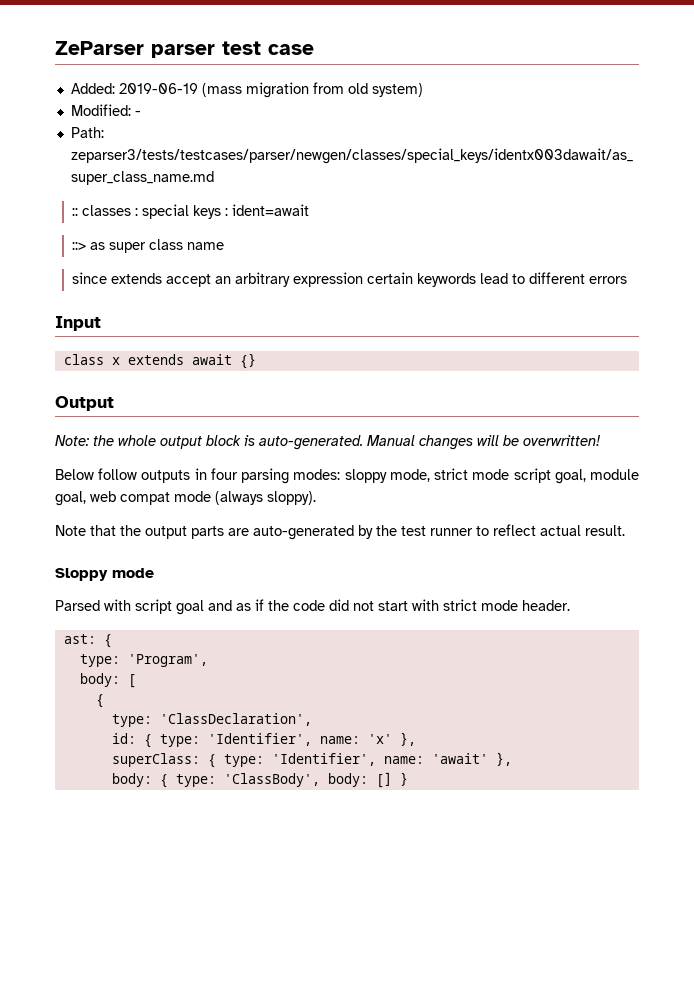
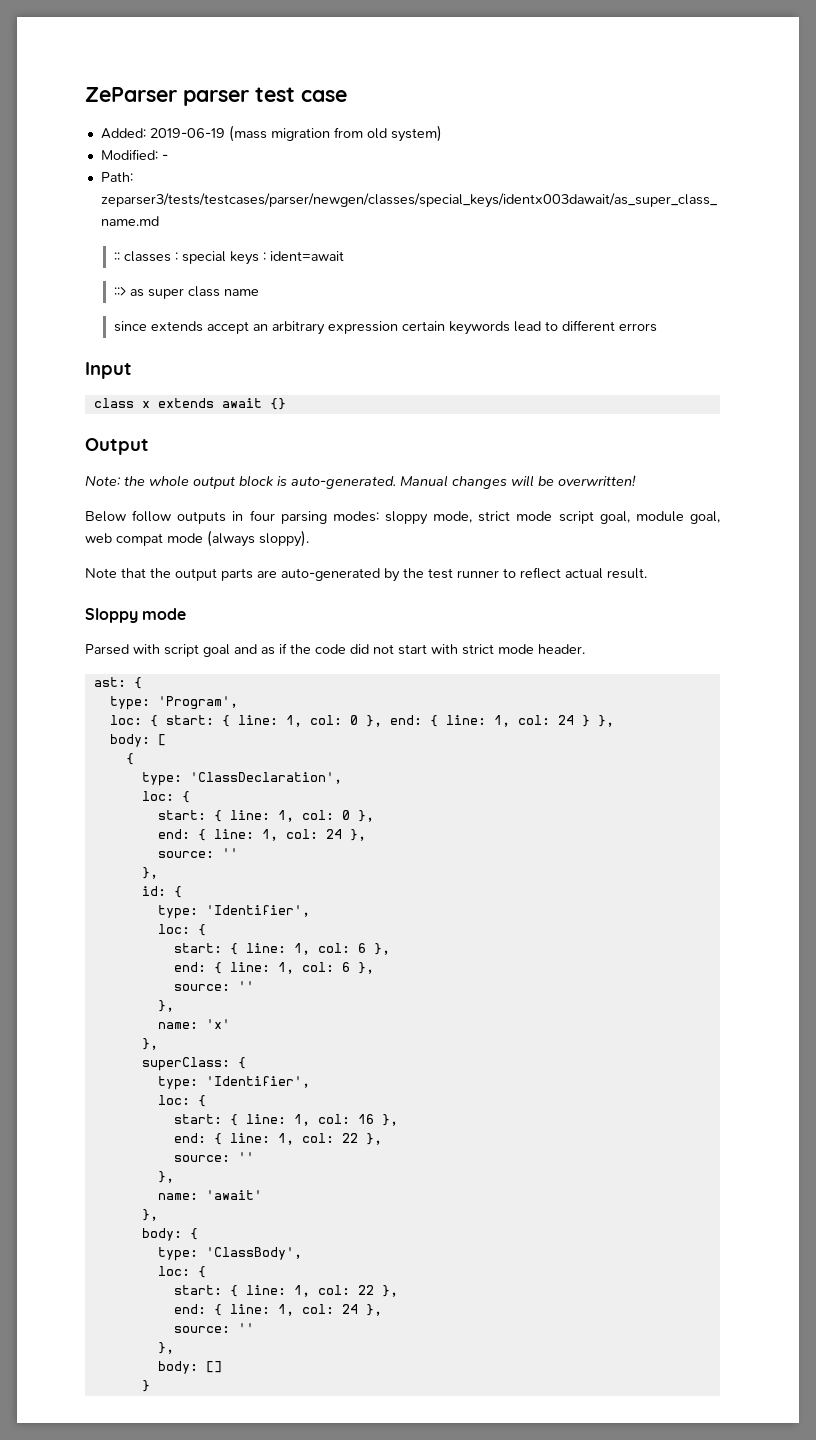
+ loc: { start: { line: 1, col: 0 }, end: { line: 1, col: 24 } },
  type: 'ClassDeclaration',
+ loc: {
+ start: { line: 1, col: 0 },
+ end: { line: 1, col: 24 },
+ source: ''
+ },
- id: { type: 'Identifier', name: 'x' },
+ id: {
+ type: 'Identifier',
+ loc: {
+ start: { line: 1, col: 6 },
+ end: { line: 1, col: 6 },
+ source: ''
+ },
+ name: 'x'
+ },
- superClass: { type: 'Identifier', name: 'await' },
+ superClass: {
+ type: 'Identifier',
+ loc: {
+ start: { line: 1, col: 16 },
+ end: { line: 1, col: 22 },
+ source: ''
+ },
+ name: 'await'
+ },
- body: { type: 'ClassBody', body: [] }
+ body: {
+ type: 'ClassBody',
+ loc: {
+ start: { line: 1, col: 22 },
+ end: { line: 1, col: 24 },
+ source: ''
+ },
+ body: []
+ }

